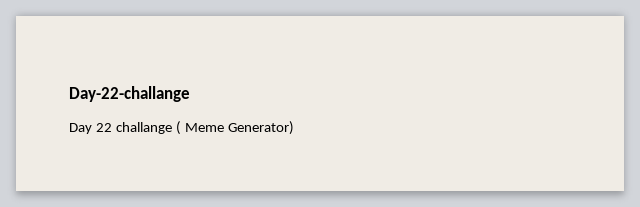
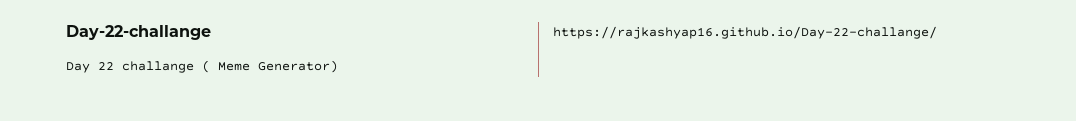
- Day 22 challange ( Meme Generator)
+ Day 22 challange ( Meme Generator) https://rajkashyap16.github.io/Day-22-challange/

